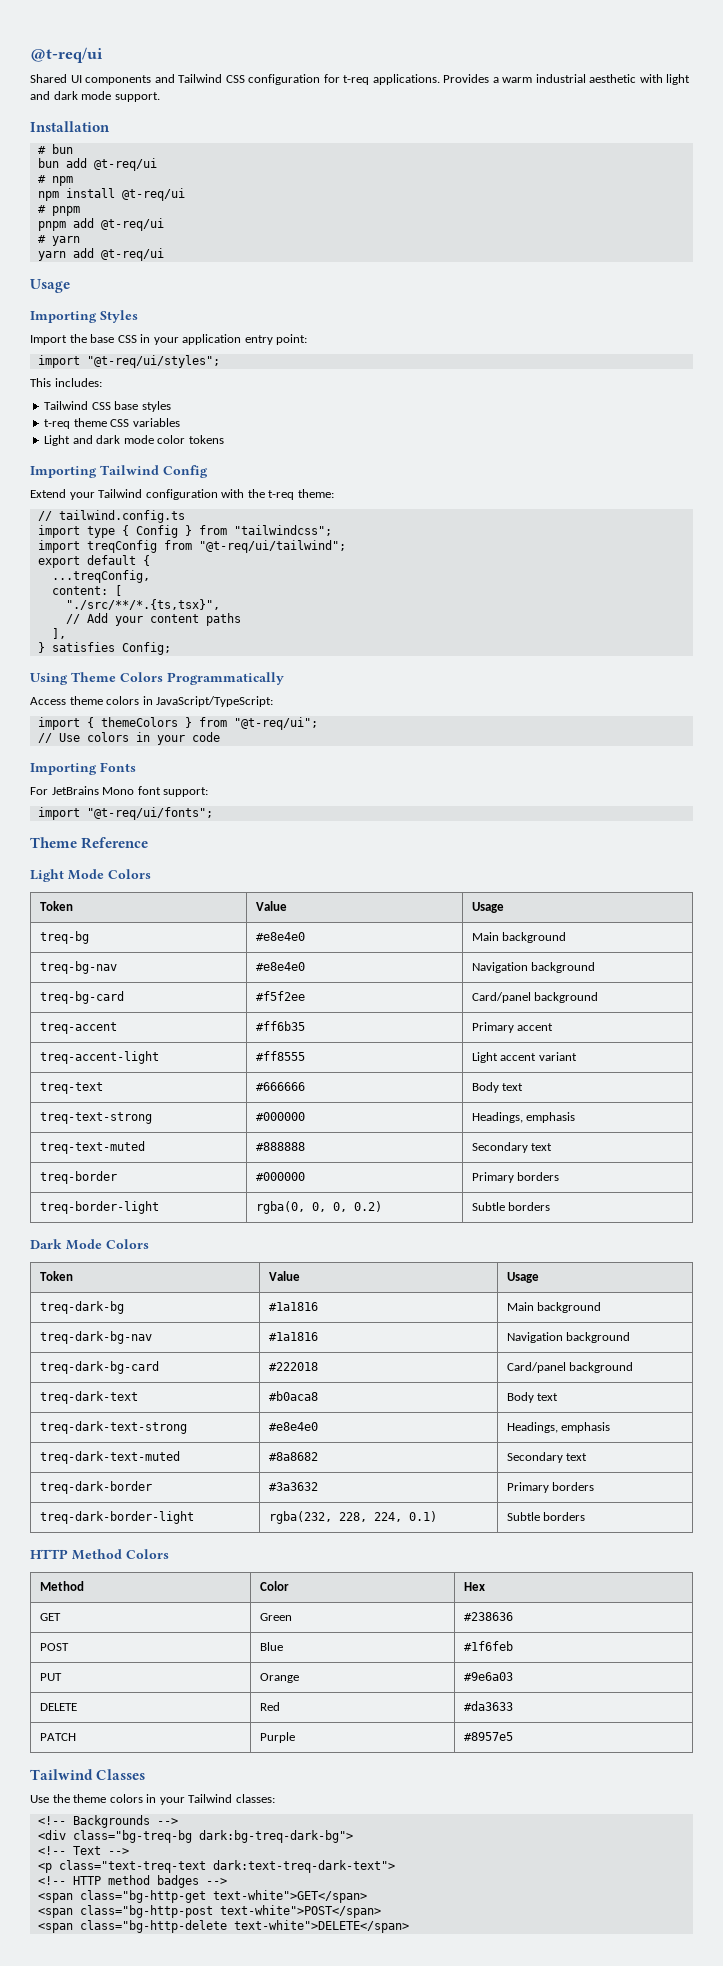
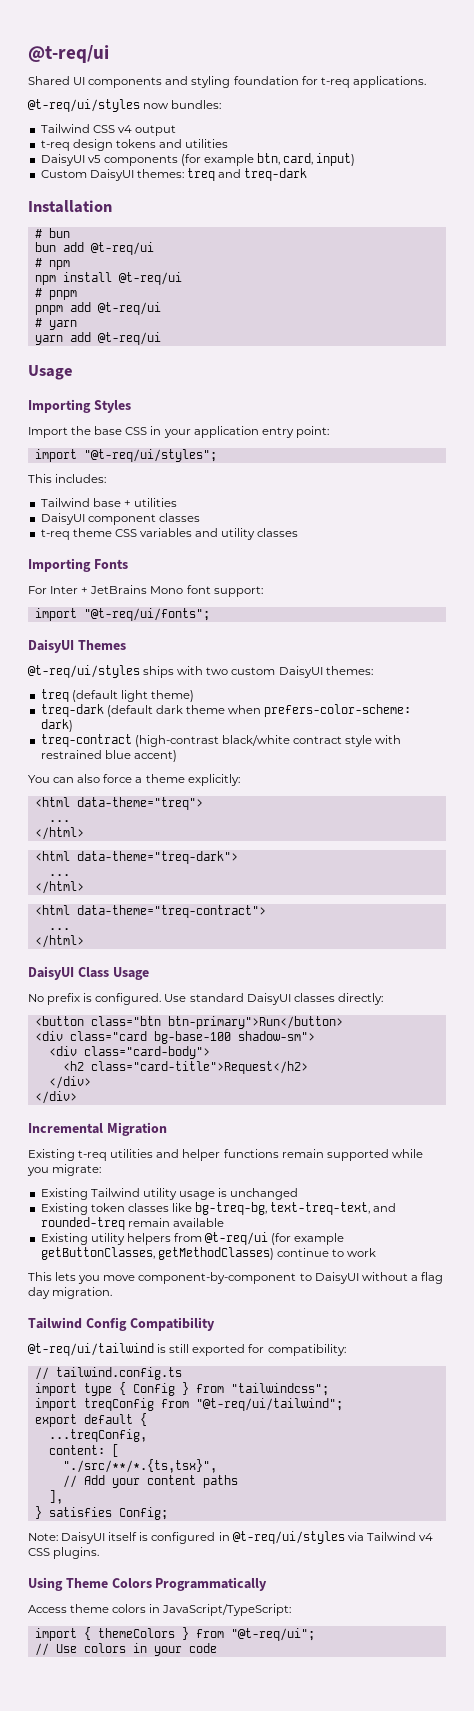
- Shared UI components and Tailwind CSS configuration for t-req applications. Provides a warm industrial aesthetic with light and dark mode support.
+ Shared UI components and styling foundation for t-req applications.
+ @t-req/ui/styles now bundles:
+ Tailwind CSS v4 output
+ t-req design tokens and utilities
+ DaisyUI v5 components (for example btn, card, input)
+ Custom DaisyUI themes: treq and treq-dark
- Tailwind CSS base styles
- t-req theme CSS variables
- Light and dark mode color tokens
- Importing Tailwind Config
- Extend your Tailwind configuration with the t-req theme:
+ Tailwind base + utilities
+ DaisyUI component classes
+ t-req theme CSS variables and utility classes
+ Importing Fonts
+ For Inter + JetBrains Mono font support:
+ import "@t-req/ui/fonts";
+ DaisyUI Themes
+ @t-req/ui/styles ships with two custom DaisyUI themes:
+ treq (default light theme)
+ treq-dark (default dark theme when prefers-color-scheme: dark)
+ treq-contract (high-contrast black/white contract style with restrained blue accent)
+ You can also force a theme explicitly:
+ <html data-theme="treq">
+ ...
+ </html>
+ <html data-theme="treq-dark">
+ ...
+ </html>
+ <html data-theme="treq-contract">
+ ...
+ </html>
+ DaisyUI Class Usage
+ No prefix is configured. Use standard DaisyUI classes directly:
+ <button class="btn btn-primary">Run</button>
+ <div class="card bg-base-100 shadow-sm">
+ <div class="card-body">
+ <h2 class="card-title">Request</h2>
+ </div>
+ </div>
+ Incremental Migration
+ Existing t-req utilities and helper functions remain supported while you migrate:
+ Existing Tailwind utility usage is unchanged
+ Existing token classes like bg-treq-bg, text-treq-text, and rounded-treq remain available
+ Existing utility helpers from @t-req/ui (for example getButtonClasses, getMethodClasses) continue to work
+ This lets you move component-by-component to DaisyUI without a flag day migration.
+ Tailwind Config Compatibility
+ @t-req/ui/tailwind is still exported for compatibility:
+ Note: DaisyUI itself is configured in @t-req/ui/styles via Tailwind v4 CSS plugins.
- Importing Fonts
- For JetBrains Mono font support:
- import "@t-req/ui/fonts";
- Theme Reference
- Light Mode Colors
- Token | Value | Usage
- treq-bg | #e8e4e0 | Main background
- treq-bg-nav | #e8e4e0 | Navigation background
- treq-bg-card | #f5f2ee | Card/panel background
- treq-accent | #ff6b35 | Primary accent
- treq-accent-light | #ff8555 | Light accent variant
- treq-text | #666666 | Body text
- treq-text-strong | #000000 | Headings, emphasis
- treq-text-muted | #888888 | Secondary text
- treq-border | #000000 | Primary borders
- treq-border-light | rgba(0, 0, 0, 0.2) | Subtle borders
- Dark Mode Colors
- Token | Value | Usage
- treq-dark-bg | #1a1816 | Main background
- treq-dark-bg-nav | #1a1816 | Navigation background
- treq-dark-bg-card | #222018 | Card/panel background
- treq-dark-text | #b0aca8 | Body text
- treq-dark-text-strong | #e8e4e0 | Headings, emphasis
- treq-dark-text-muted | #8a8682 | Secondary text
- treq-dark-border | #3a3632 | Primary borders
- treq-dark-border-light | rgba(232, 228, 224, 0.1) | Subtle borders
- HTTP Method Colors
- Method | Color | Hex
- GET | Green | #238636
- POST | Blue | #1f6feb
- PUT | Orange | #9e6a03
- DELETE | Red | #da3633
- PATCH | Purple | #8957e5
- Tailwind Classes
- Use the theme colors in your Tailwind classes:
- <!-- Backgrounds -->
- <div class="bg-treq-bg dark:bg-treq-dark-bg">
- <!-- Text -->
- <p class="text-treq-text dark:text-treq-dark-text">
- <!-- HTTP method badges -->
- <span class="bg-http-get text-white">GET</span>
- <span class="bg-http-post text-white">POST</span>
- <span class="bg-http-delete text-white">DELETE</span>

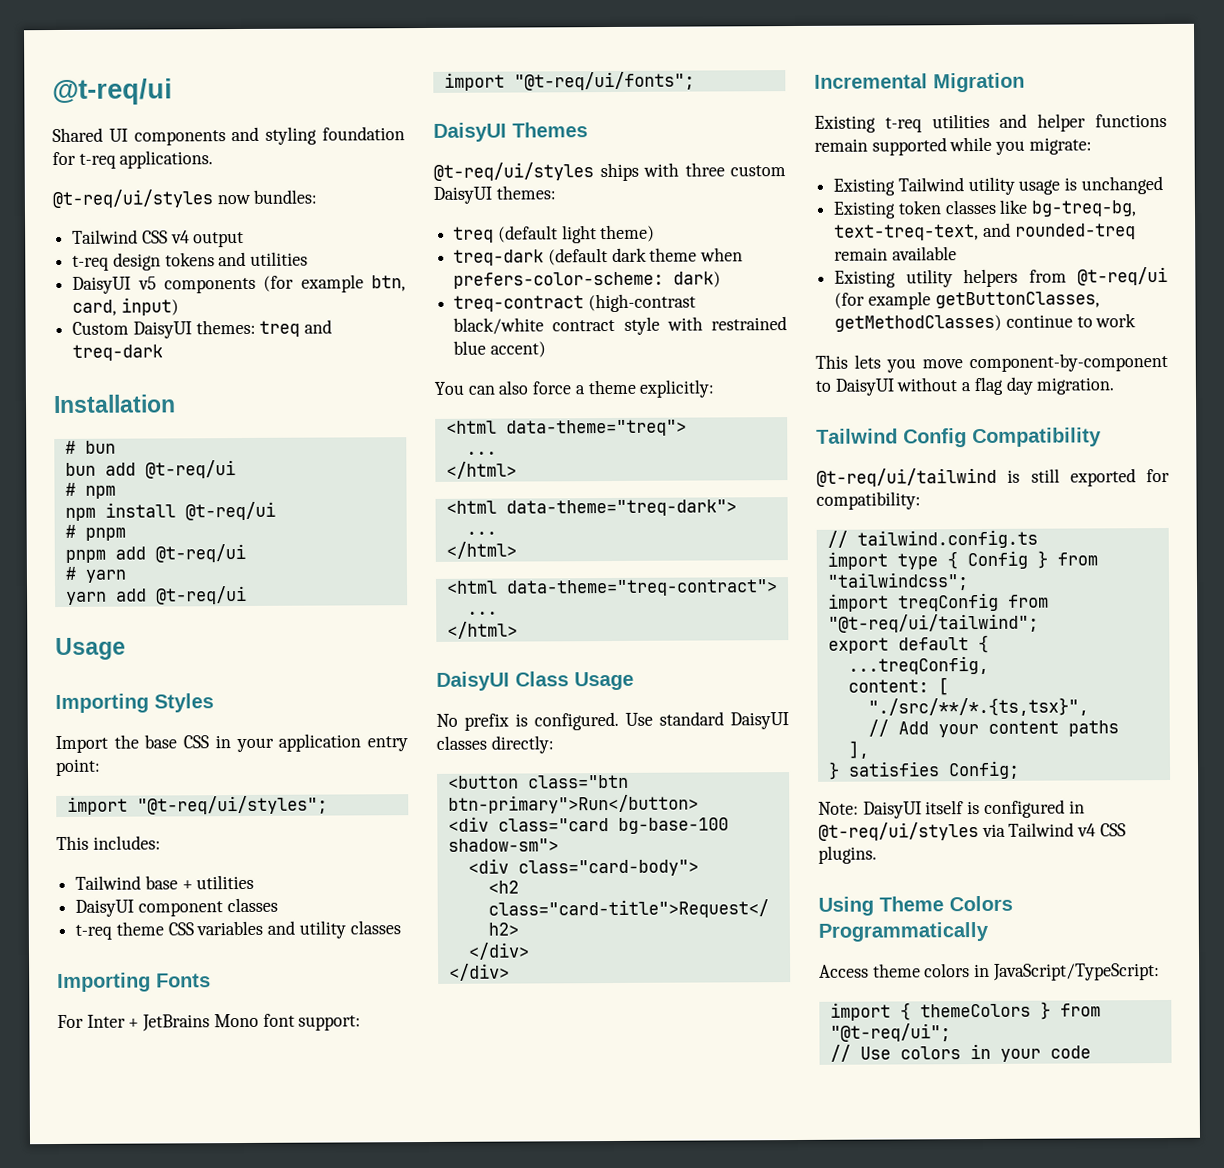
- @t-req/ui/styles ships with two custom DaisyUI themes:
+ @t-req/ui/styles ships with three custom DaisyUI themes:

